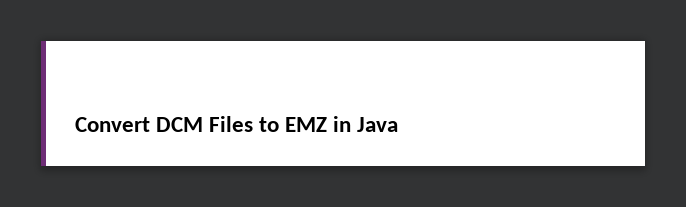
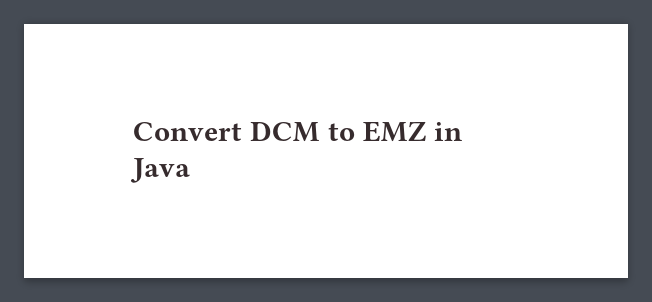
- Convert DCM Files to EMZ in Java
+ Convert DCM to EMZ in Java

